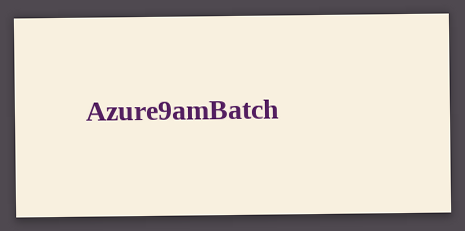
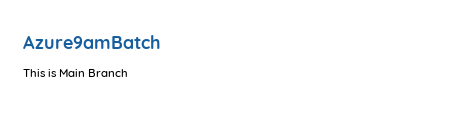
+ This is Main Branch

